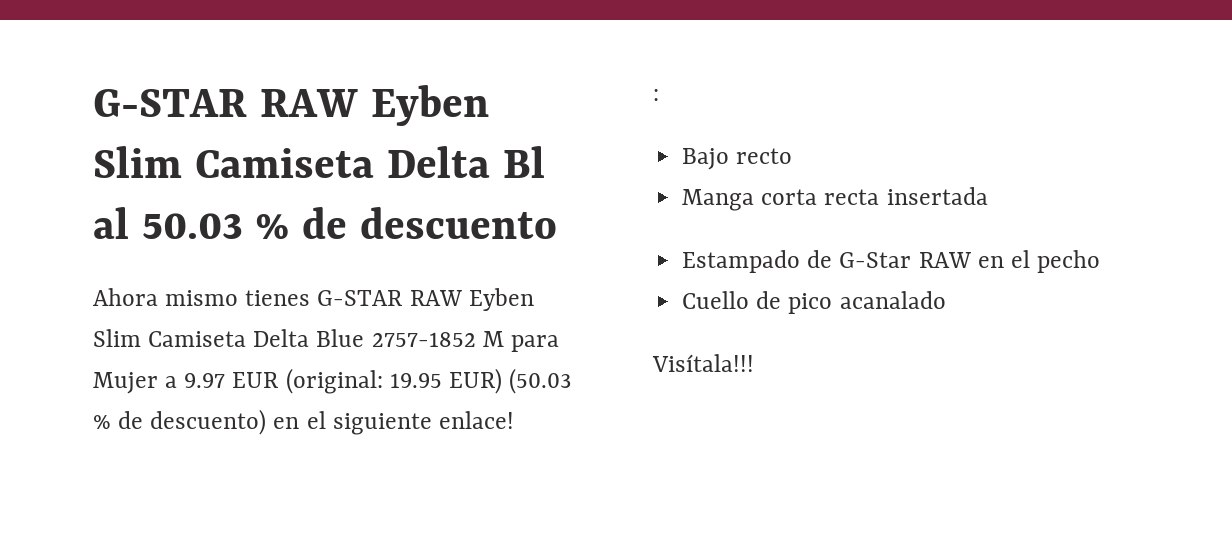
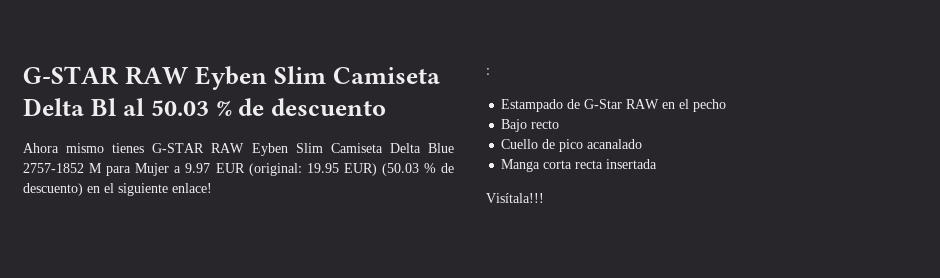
- Bajo recto
- Manga corta recta insertada
+ Bajo recto
+ Manga corta recta insertada

